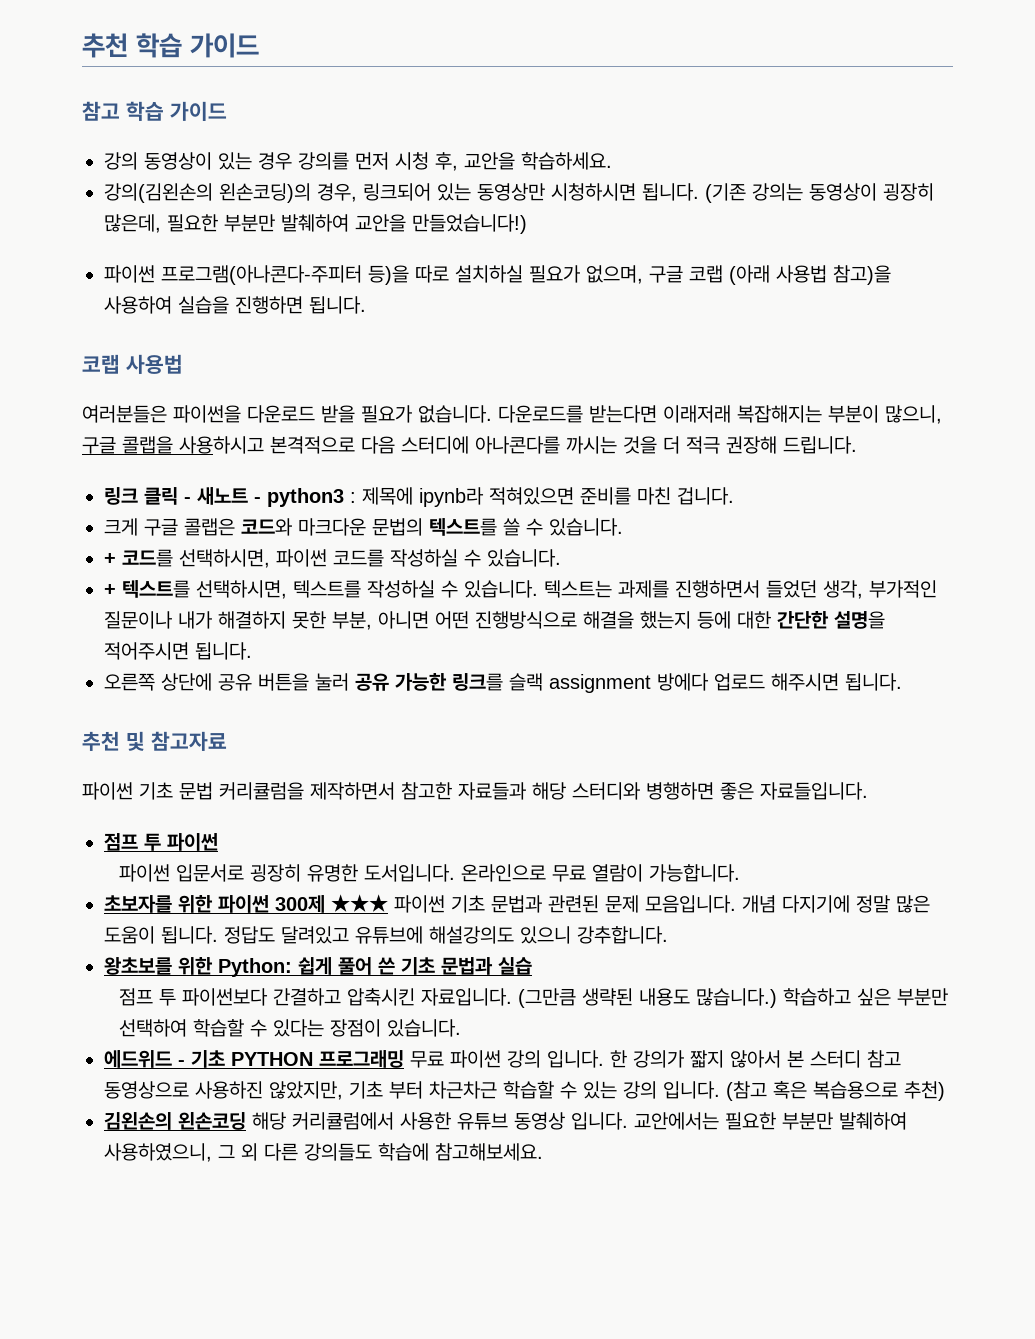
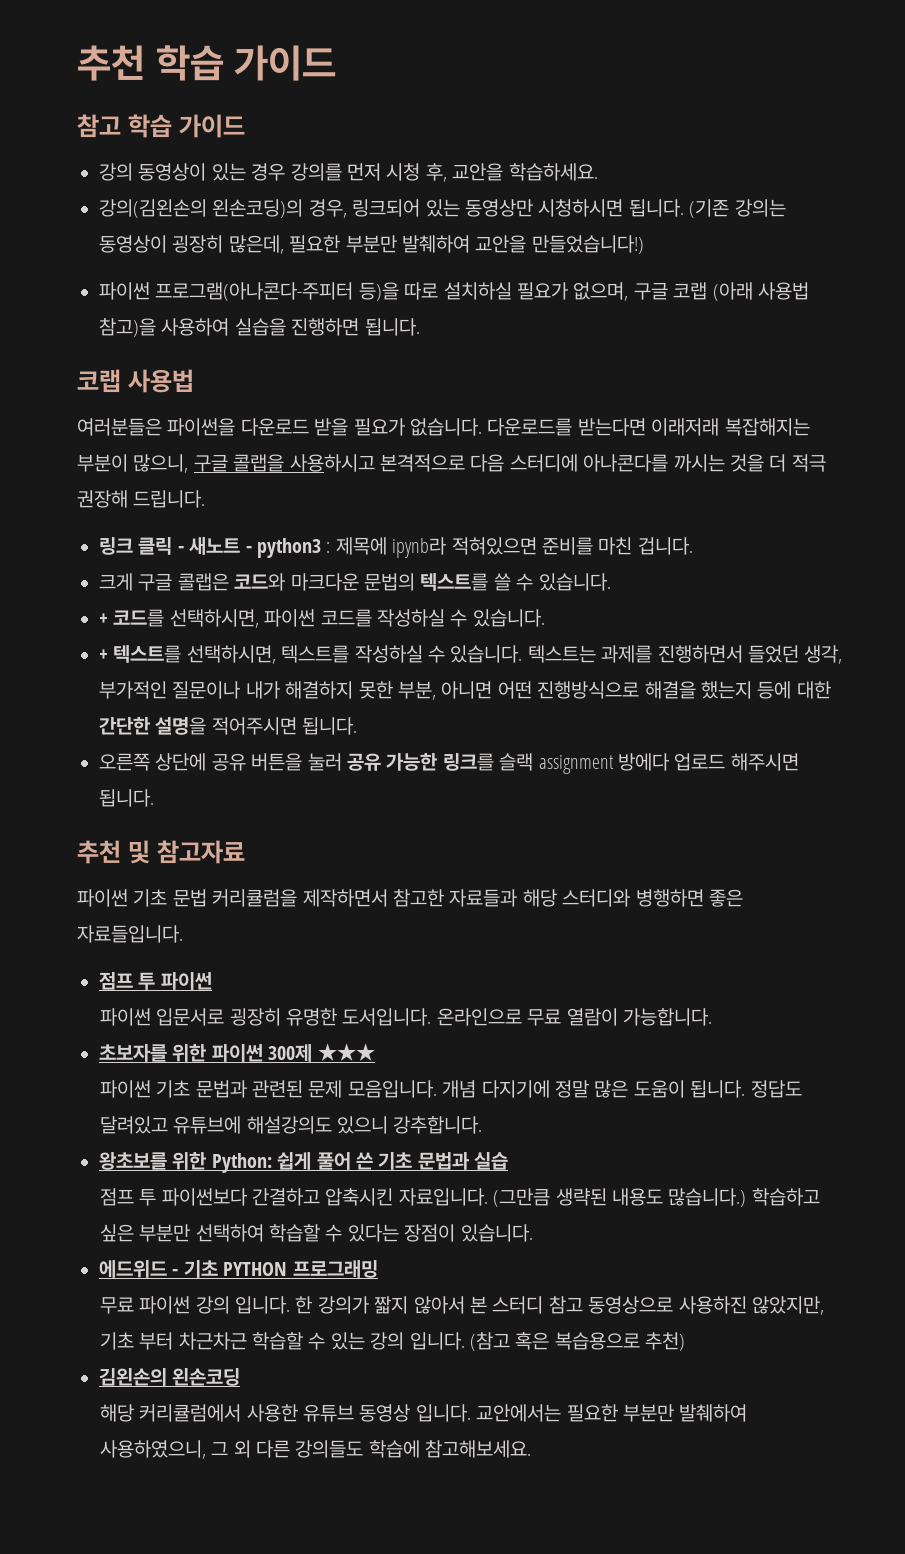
- 초보자를 위한 파이썬 300제 ★★★ 파이썬 기초 문법과 관련된 문제 모음입니다.
+ 초보자를 위한 파이썬 300제 ★★★
+ 파이썬 기초 문법과 관련된 문제 모음입니다.
- 에드위드 - 기초 PYTHON 프로그래밍 무료 파이썬 강의 입니다.
+ 에드위드 - 기초 PYTHON 프로그래밍
+ 무료 파이썬 강의 입니다.
- 김왼손의 왼손코딩 해당 커리큘럼에서 사용한 유튜브 동영상 입니다.
+ 김왼손의 왼손코딩
+ 해당 커리큘럼에서 사용한 유튜브 동영상 입니다.

